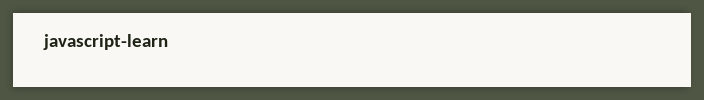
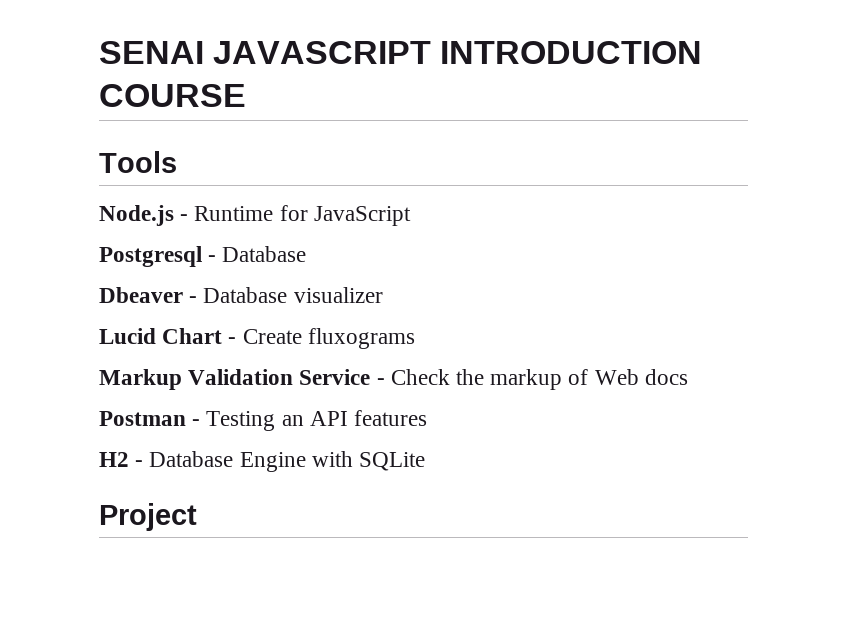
- javascript-learn
+ SENAI JAVASCRIPT INTRODUCTION COURSE
+ Tools
+ Node.js - Runtime for JavaScript
+ Postgresql - Database
+ Dbeaver - Database visualizer
+ Lucid Chart - Create fluxograms
+ Markup Validation Service - Check the markup of Web docs
+ Postman - Testing an API features
+ H2 - Database Engine with SQLite
+ Project

